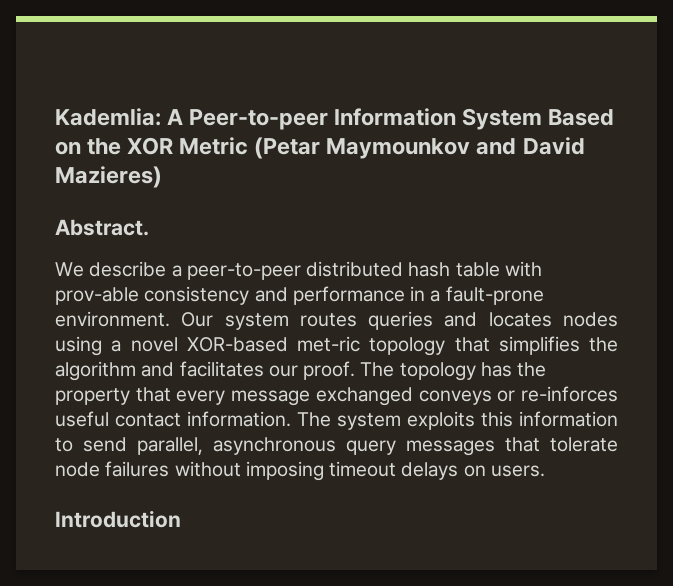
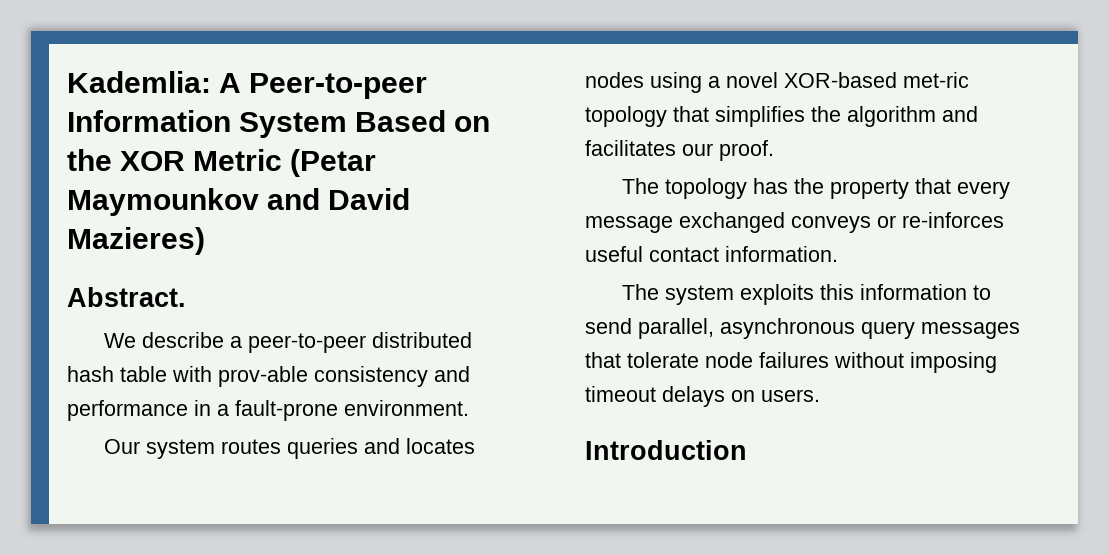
- We describe a peer-to-peer distributed hash table with prov-able consistency and performance in a fault-prone environment. Our system routes queries and locates nodes using a novel XOR-based met-ric topology that simplifies the algorithm and facilitates our proof. The topology has the property that every message exchanged conveys or re-inforces useful contact information. The system exploits this information to send parallel, asynchronous query messages that tolerate node failures without imposing timeout delays on users.
+ We describe a peer-to-peer distributed hash table with prov-able consistency and performance in a fault-prone environment.
+ Our system routes queries and locates nodes using a novel XOR-based met-ric topology that simplifies the algorithm and facilitates our proof.
+ The topology has the property that every message exchanged conveys or re-inforces useful contact information.
+ The system exploits this information to send parallel, asynchronous query messages that tolerate node failures without imposing timeout delays on users.

